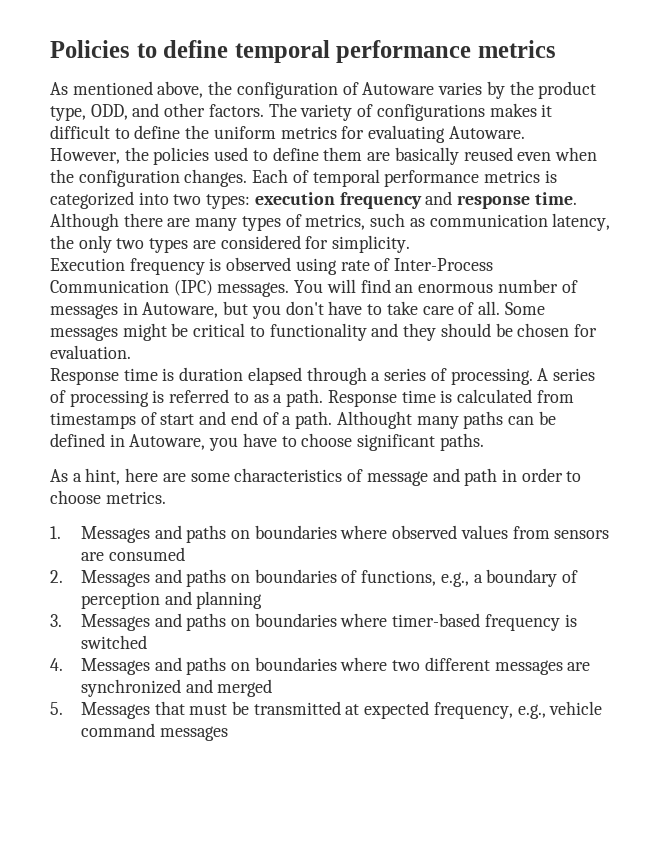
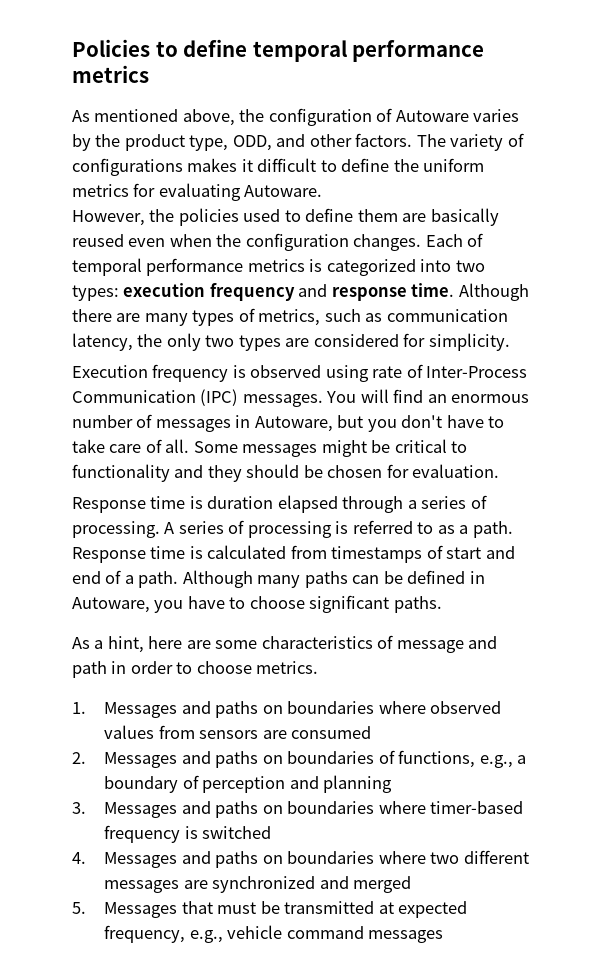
- Althought many paths can be defined in Autoware, you have to choose significant paths.
+ Although many paths can be defined in Autoware, you have to choose significant paths.

